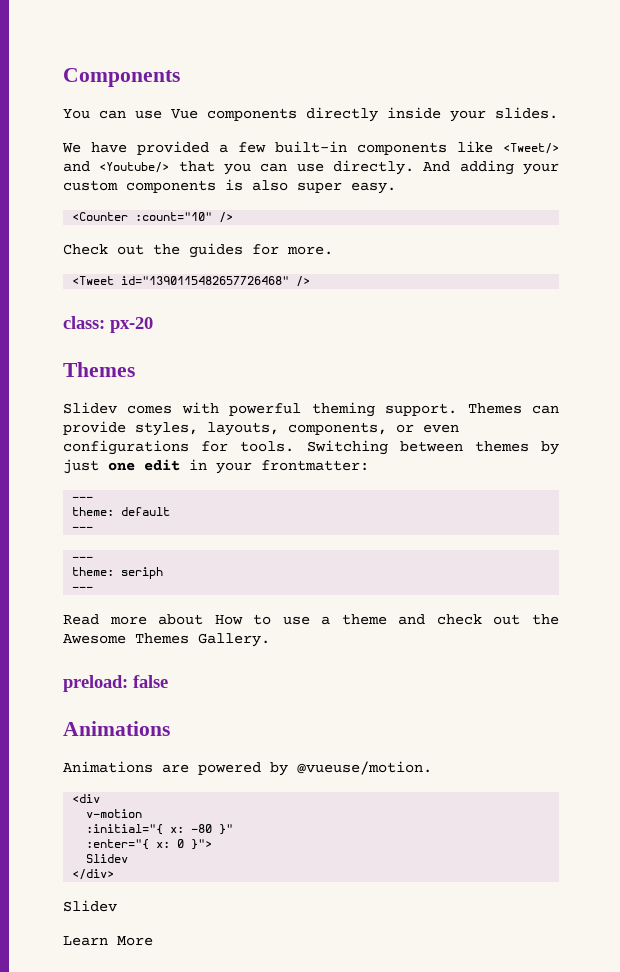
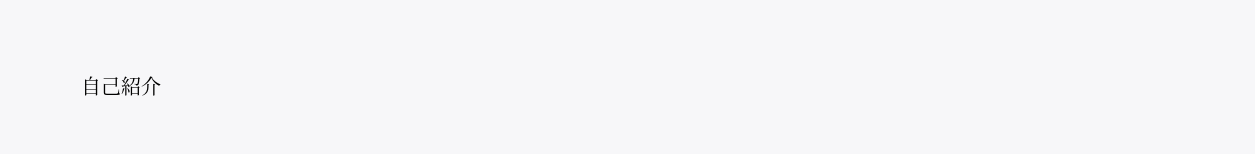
- Components
- You can use Vue components directly inside your slides.
- We have provided a few built-in components like <Tweet/> and <Youtube/> that you can use directly. And adding your custom components is also super easy.
- <Counter :count="10" />
- Check out the guides for more.
- <Tweet id="1390115482657726468" />
- class: px-20
- Themes
- Slidev comes with powerful theming support. Themes can provide styles, layouts, components, or even configurations for tools. Switching between themes by just one edit in your frontmatter:
- ---
- theme: default
- ---
- ---
- theme: seriph
- ---
- Read more about How to use a theme and check out the Awesome Themes Gallery.
- preload: false
- Animations
- Animations are powered by @vueuse/motion.
- <div
- v-motion
- :initial="{ x: -80 }"
- :enter="{ x: 0 }">
- Slidev
- </div>
- Slidev
- Learn More
+ 自己紹介

